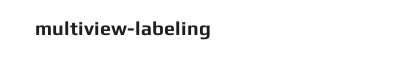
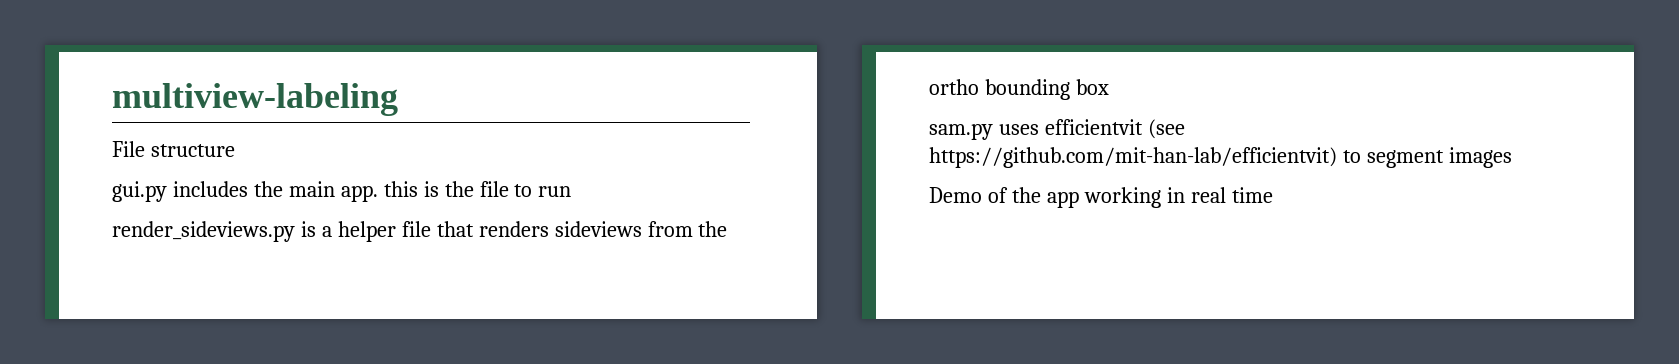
+ File structure
+ gui.py includes the main app. this is the file to run
+ render_sideviews.py is a helper file that renders sideviews from the ortho bounding box
+ sam.py uses efficientvit (see https://github.com/mit-han-lab/efficientvit) to segment images
+ Demo of the app working in real time

